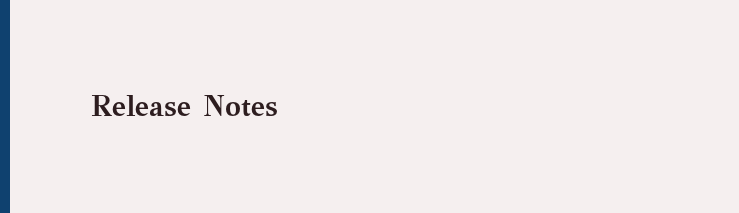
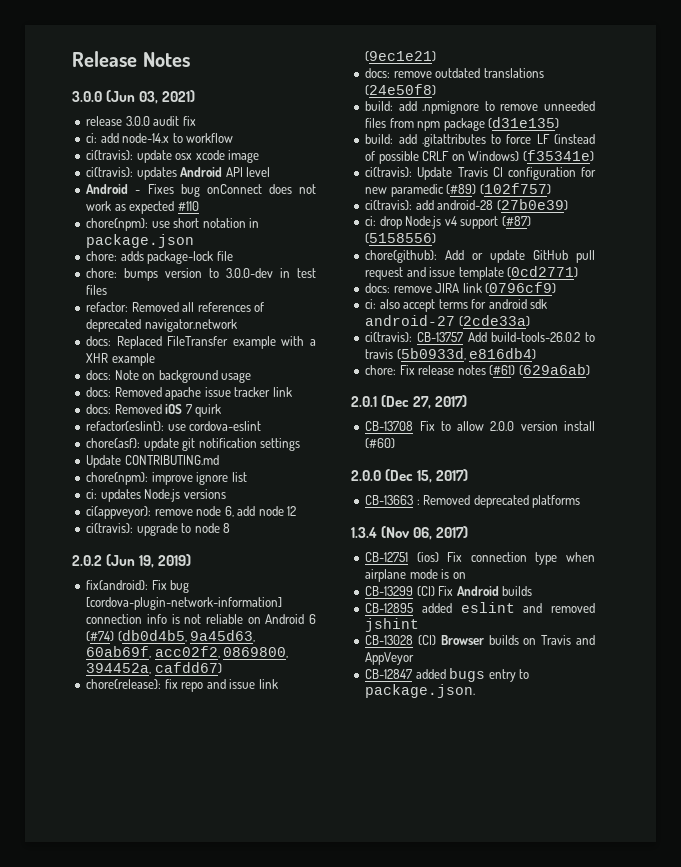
+ 3.0.0 (Jun 03, 2021)
+ release 3.0.0 audit fix
+ ci: add node-14.x to workflow
+ ci(travis): update osx xcode image
+ ci(travis): updates Android API level
+ Android - Fixes bug onConnect does not work as expected #110
+ chore(npm): use short notation in package.json
+ chore: adds package-lock file
+ chore: bumps version to 3.0.0-dev in test files
+ refactor: Removed all references of deprecated navigator.network
+ docs: Replaced FileTransfer example with a XHR example
+ docs: Note on background usage
+ docs: Removed apache issue tracker link
+ docs: Removed iOS 7 quirk
+ refactor(eslint): use cordova-eslint
+ chore(asf): update git notification settings
+ Update CONTRIBUTING.md
+ chore(npm): improve ignore list
+ ci: updates Node.js versions
+ ci(appveyor): remove node 6, add node 12
+ ci(travis): upgrade to node 8
+ 2.0.2 (Jun 19, 2019)
+ fix(android): Fix bug [cordova-plugin-network-information] connection info is not reliable on Android 6 (#74) (db0d4b5, 9a45d63, 60ab69f, acc02f2, 0869800, 394452a, cafdd67)
+ chore(release): fix repo and issue link (9ec1e21)
+ docs: remove outdated translations (24e50f8)
+ build: add .npmignore to remove unneeded files from npm package (d31e135)
+ build: add .gitattributes to force LF (instead of possible CRLF on Windows) (f35341e)
+ ci(travis): Update Travis CI configuration for new paramedic (#89) (102f757)
+ ci(travis): add android-28 (27b0e39)
+ ci: drop Node.js v4 support (#87) (5158556)
+ chore(github): Add or update GitHub pull request and issue template (0cd2771)
+ docs: remove JIRA link (0796cf9)
+ ci: also accept terms for android sdk android-27 (2cde33a)
+ ci(travis): CB-13757 Add build-tools-26.0.2 to travis (5b0933d, e816db4)
+ chore: Fix release notes (#61) (629a6ab)
+ 2.0.1 (Dec 27, 2017)
+ CB-13708 Fix to allow 2.0.0 version install (#60)
+ 2.0.0 (Dec 15, 2017)
+ CB-13663 : Removed deprecated platforms
+ 1.3.4 (Nov 06, 2017)
+ CB-12751 (ios) Fix connection type when airplane mode is on
+ CB-13299 (CI) Fix Android builds
+ CB-12895 added eslint and removed jshint
+ CB-13028 (CI) Browser builds on Travis and AppVeyor
+ CB-12847 added bugs entry to package.json.

